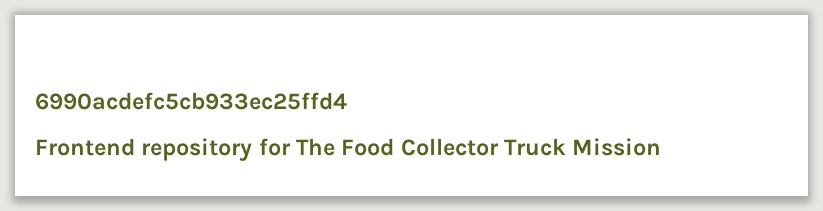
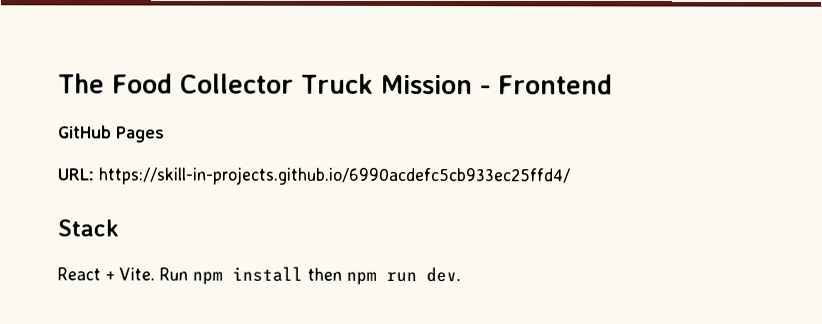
- 6990acdefc5cb933ec25ffd4
- Frontend repository for The Food Collector Truck Mission
+ The Food Collector Truck Mission - Frontend
+ GitHub Pages
+ URL: https://skill-in-projects.github.io/6990acdefc5cb933ec25ffd4/
+ Stack
+ React + Vite. Run npm install then npm run dev.

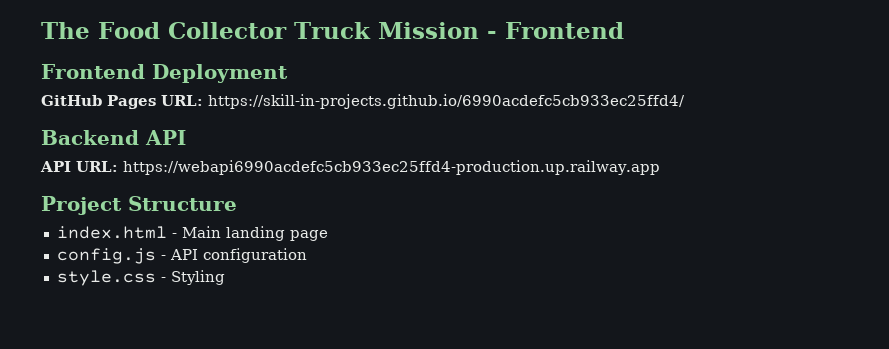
+ Frontend Deployment
- GitHub Pages
- URL: https://skill-in-projects.github.io/6990acdefc5cb933ec25ffd4/
+ GitHub Pages URL: https://skill-in-projects.github.io/6990acdefc5cb933ec25ffd4/
- Stack
- React + Vite. Run npm install then npm run dev.
+ Backend API
+ API URL: https://webapi6990acdefc5cb933ec25ffd4-production.up.railway.app
+ Project Structure
+ index.html - Main landing page
+ config.js - API configuration
+ style.css - Styling

